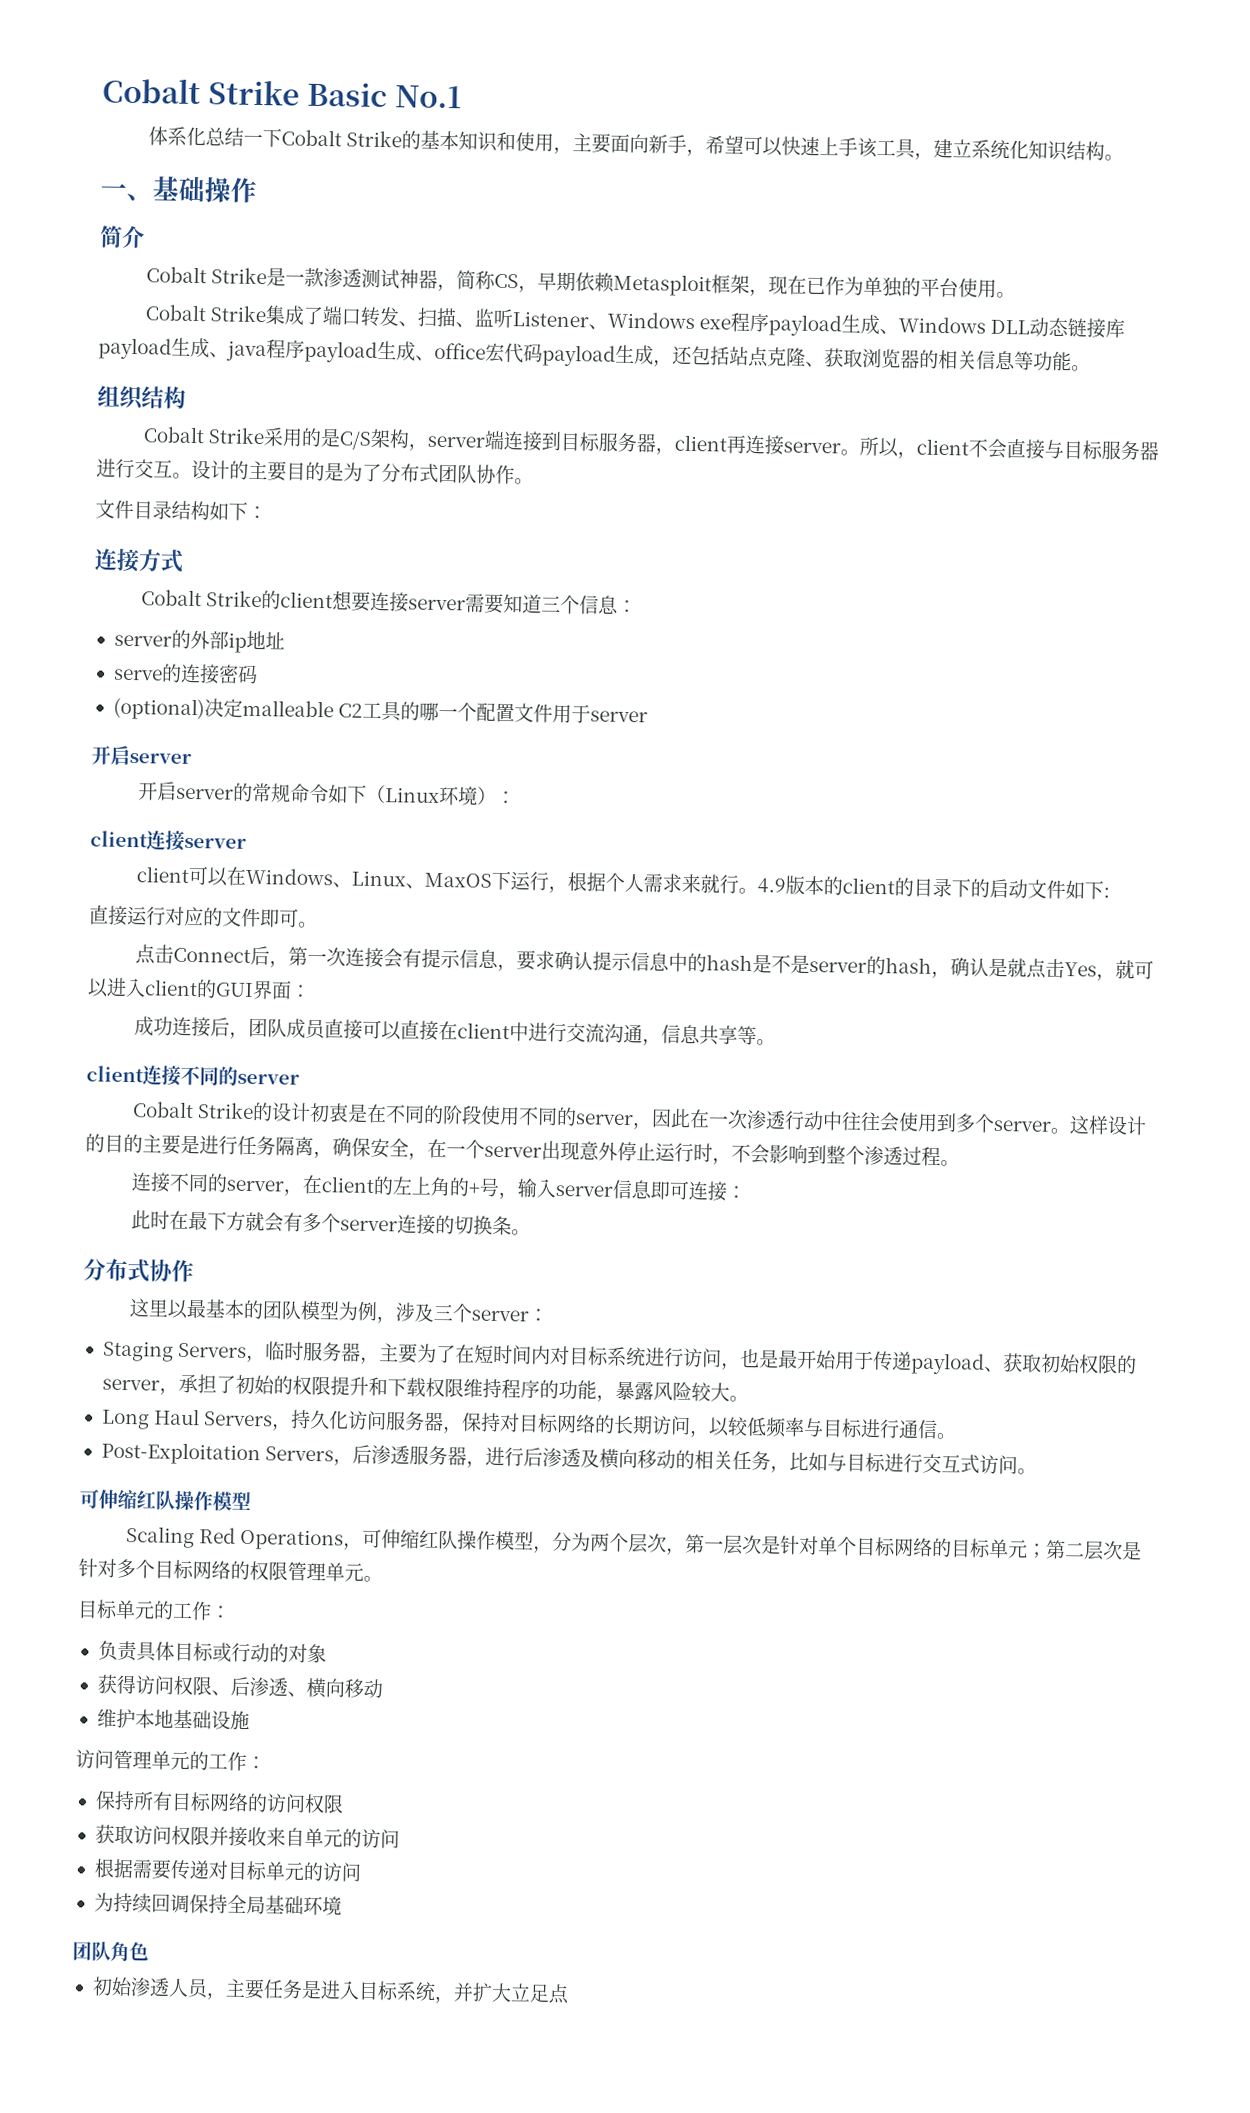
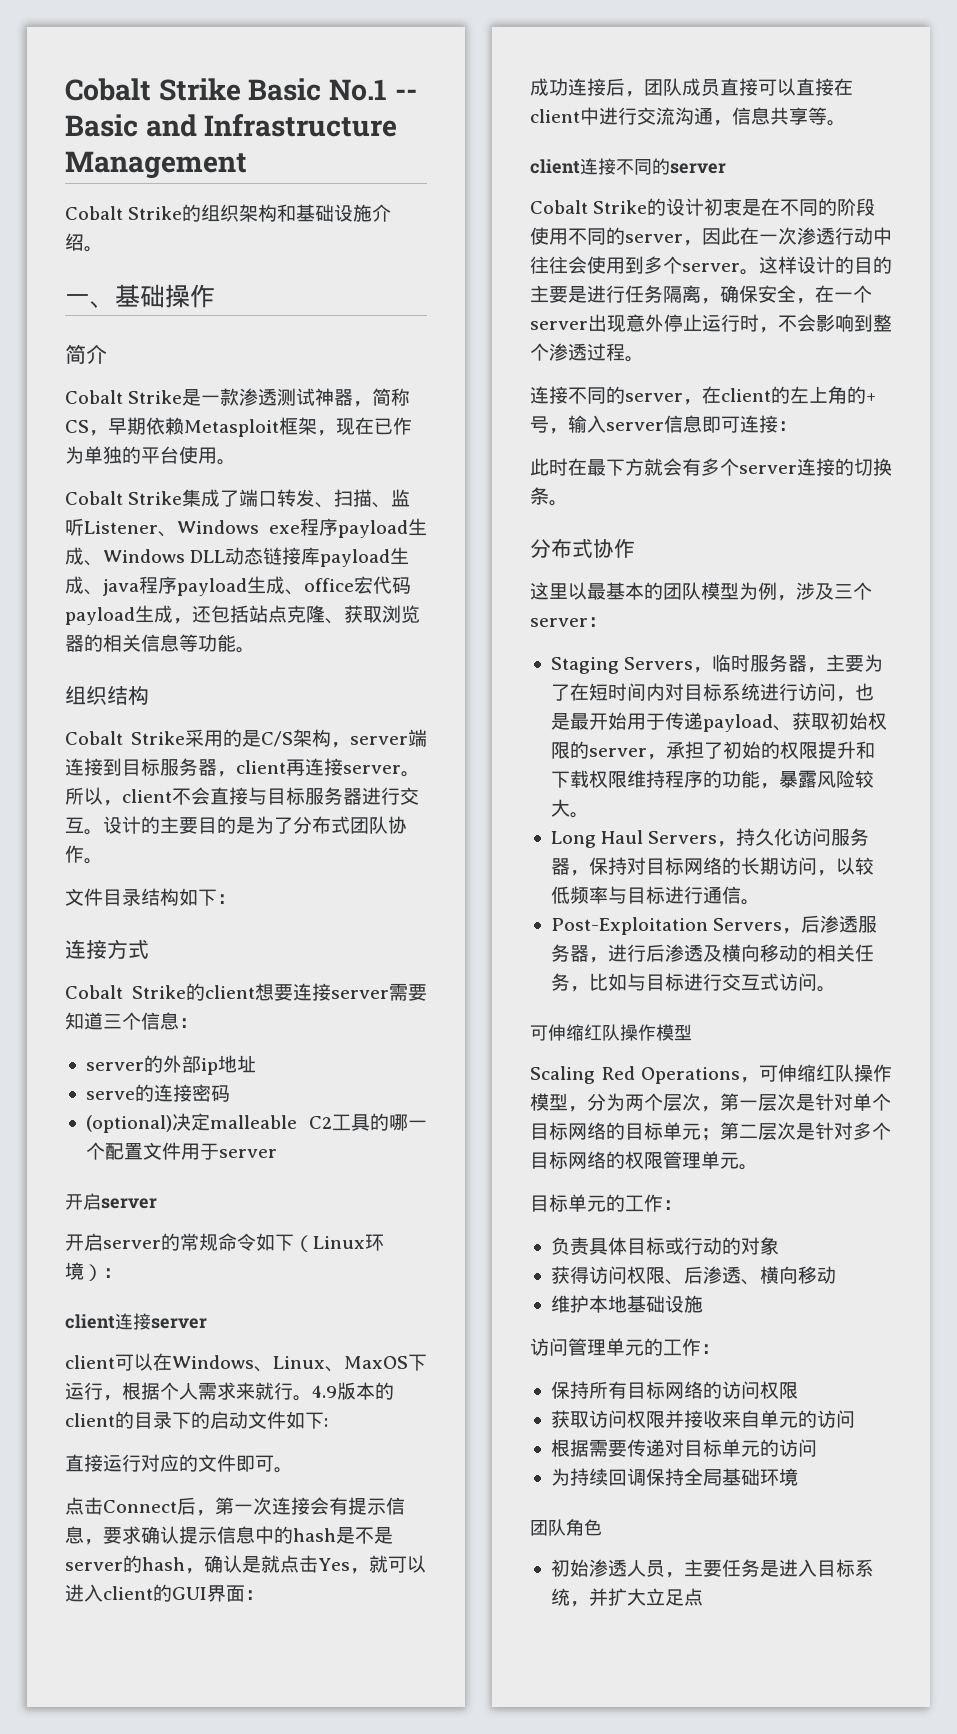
- Cobalt Strike Basic No.1
- 体系化总结一下Cobalt Strike的基本知识和使用，主要面向新手，希望可以快速上手该工具，建立系统化知识结构。
+ Cobalt Strike Basic No.1 -- Basic and Infrastructure Management
+ Cobalt Strike的组织架构和基础设施介绍。

